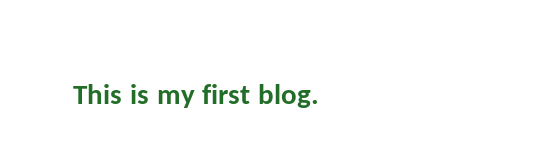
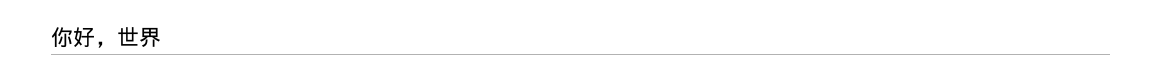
- This is my first blog.
+ 你好，世界

